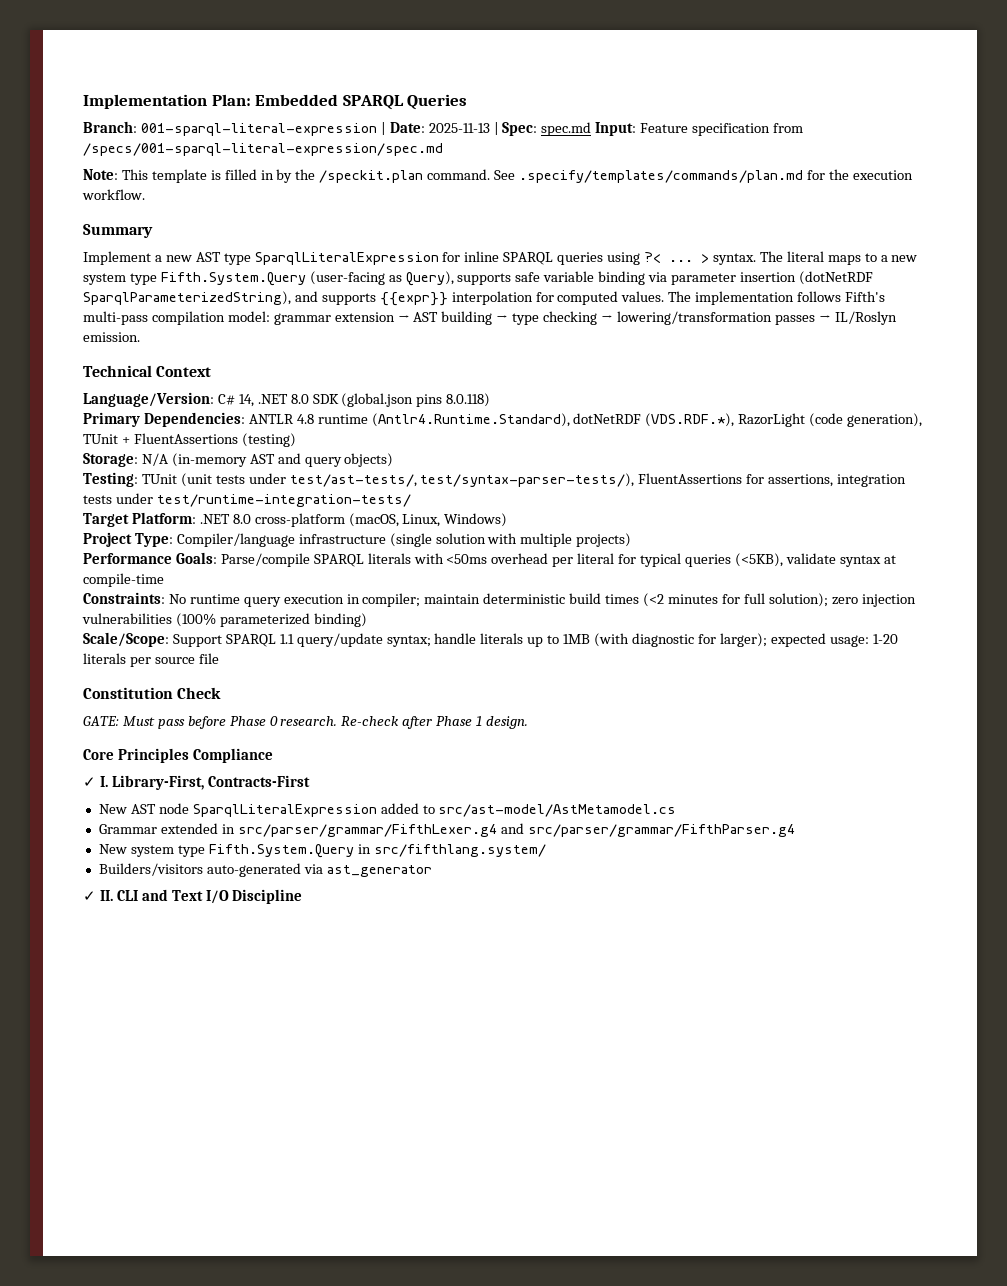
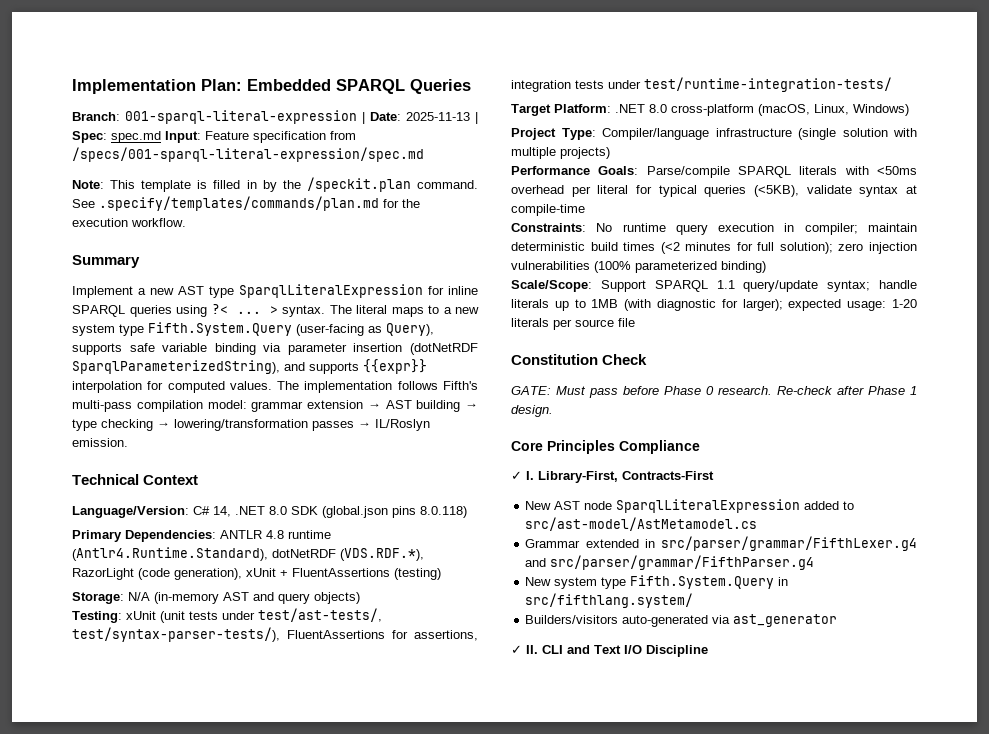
- Primary Dependencies: ANTLR 4.8 runtime (Antlr4.Runtime.Standard), dotNetRDF (VDS.RDF.*), RazorLight (code generation), TUnit + FluentAssertions (testing)
+ Primary Dependencies: ANTLR 4.8 runtime (Antlr4.Runtime.Standard), dotNetRDF (VDS.RDF.*), RazorLight (code generation), xUnit + FluentAssertions (testing)
- Testing: TUnit (unit tests under test/ast-tests/, test/syntax-parser-tests/), FluentAssertions for assertions, integration tests under test/runtime-integration-tests/
+ Testing: xUnit (unit tests under test/ast-tests/, test/syntax-parser-tests/), FluentAssertions for assertions, integration tests under test/runtime-integration-tests/

